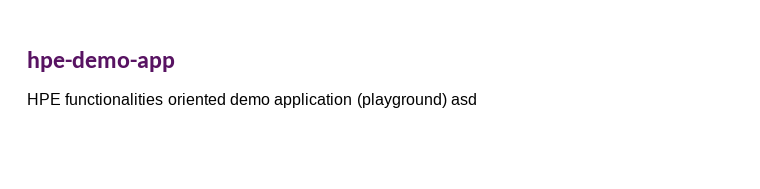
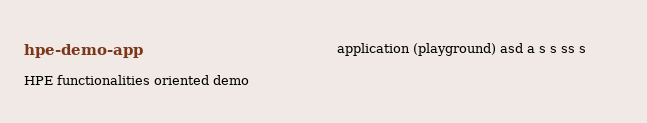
- HPE functionalities oriented demo application (playground) asd
+ HPE functionalities oriented demo application (playground) asd a s s ss s

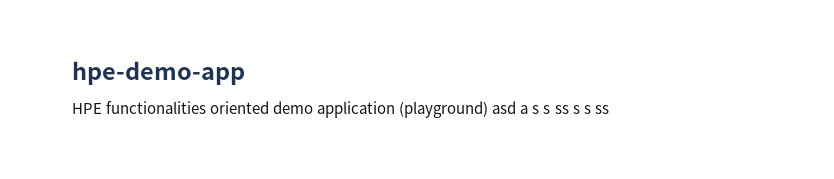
- HPE functionalities oriented demo application (playground) asd a s s ss s
+ HPE functionalities oriented demo application (playground) asd a s s ss s s ss

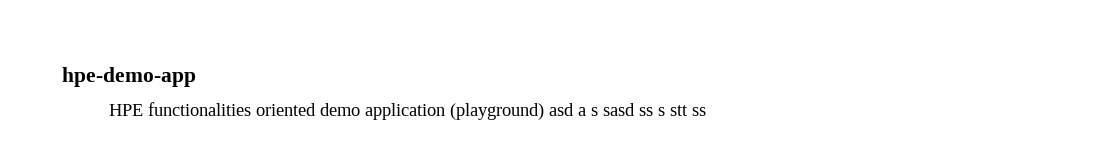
- HPE functionalities oriented demo application (playground) asd a s s ss s s ss
+ HPE functionalities oriented demo application (playground) asd a s sasd ss s stt ss

